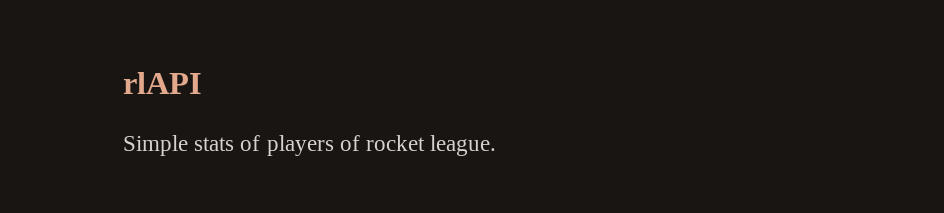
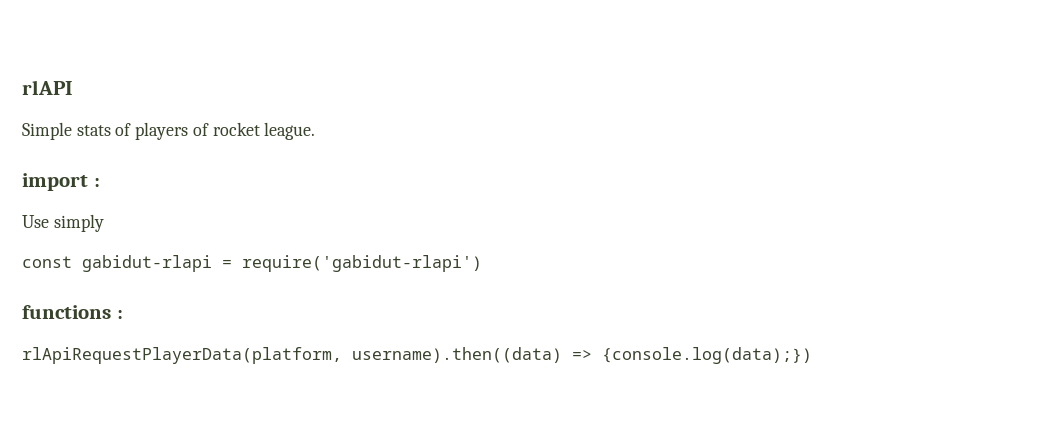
+ import :
+ Use simply
+ const gabidut-rlapi = require('gabidut-rlapi')
+ functions :
+ rlApiRequestPlayerData(platform, username).then((data) => {console.log(data);})

